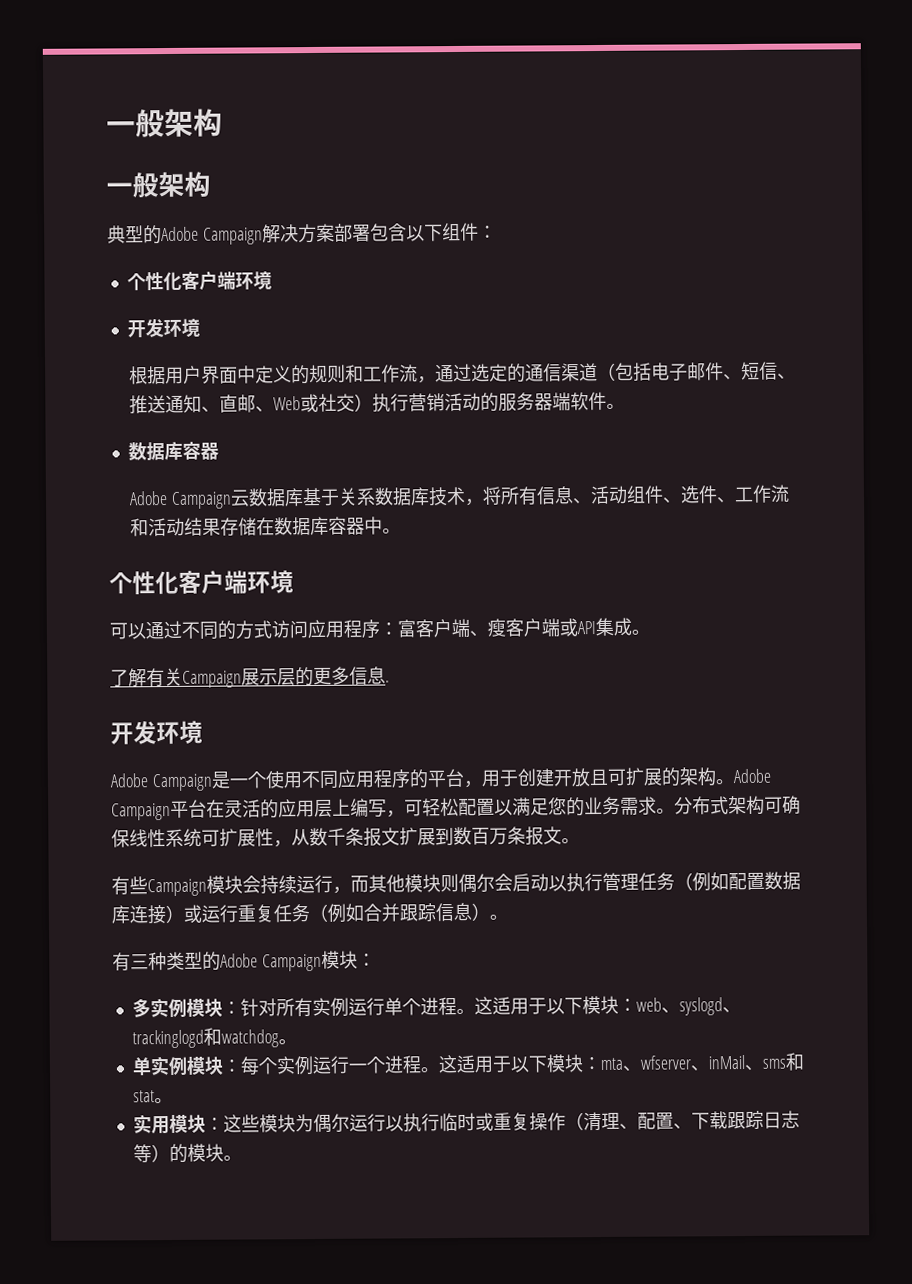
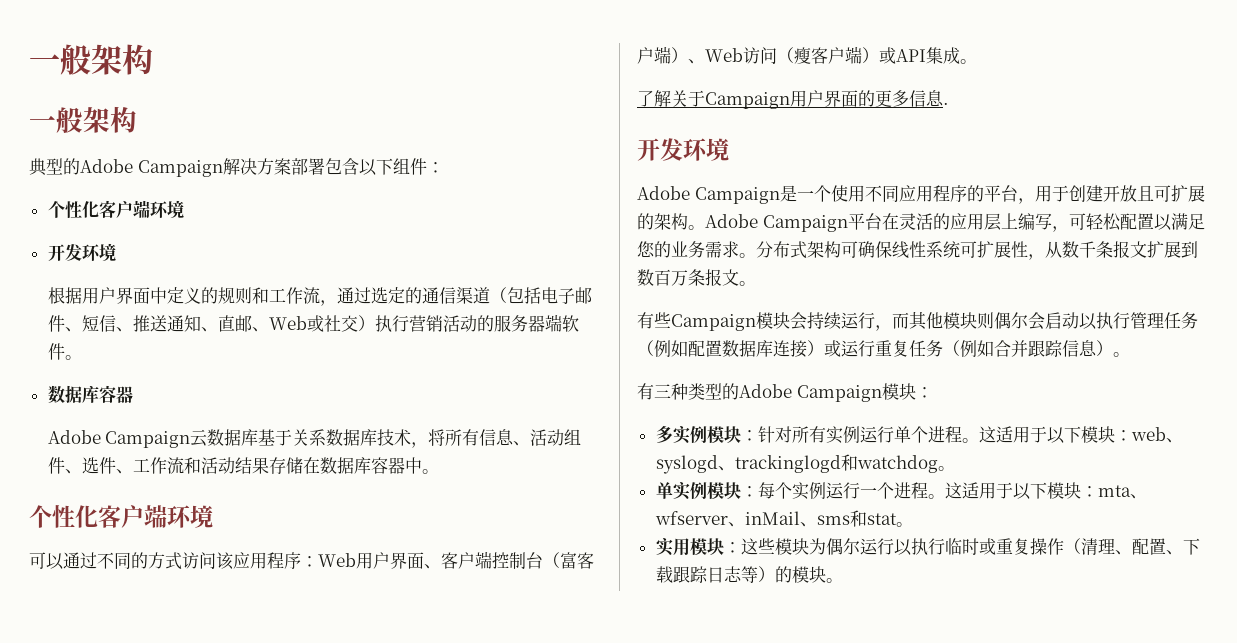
- 可以通过不同的方式访问应用程序：富客户端、瘦客户端或API集成。
+ 可以通过不同的方式访问该应用程序：Web用户界面、客户端控制台（富客户端）、Web访问（瘦客户端）或API集成。
- 了解有关Campaign展示层的更多信息.
+ 了解关于Campaign用户界面的更多信息.

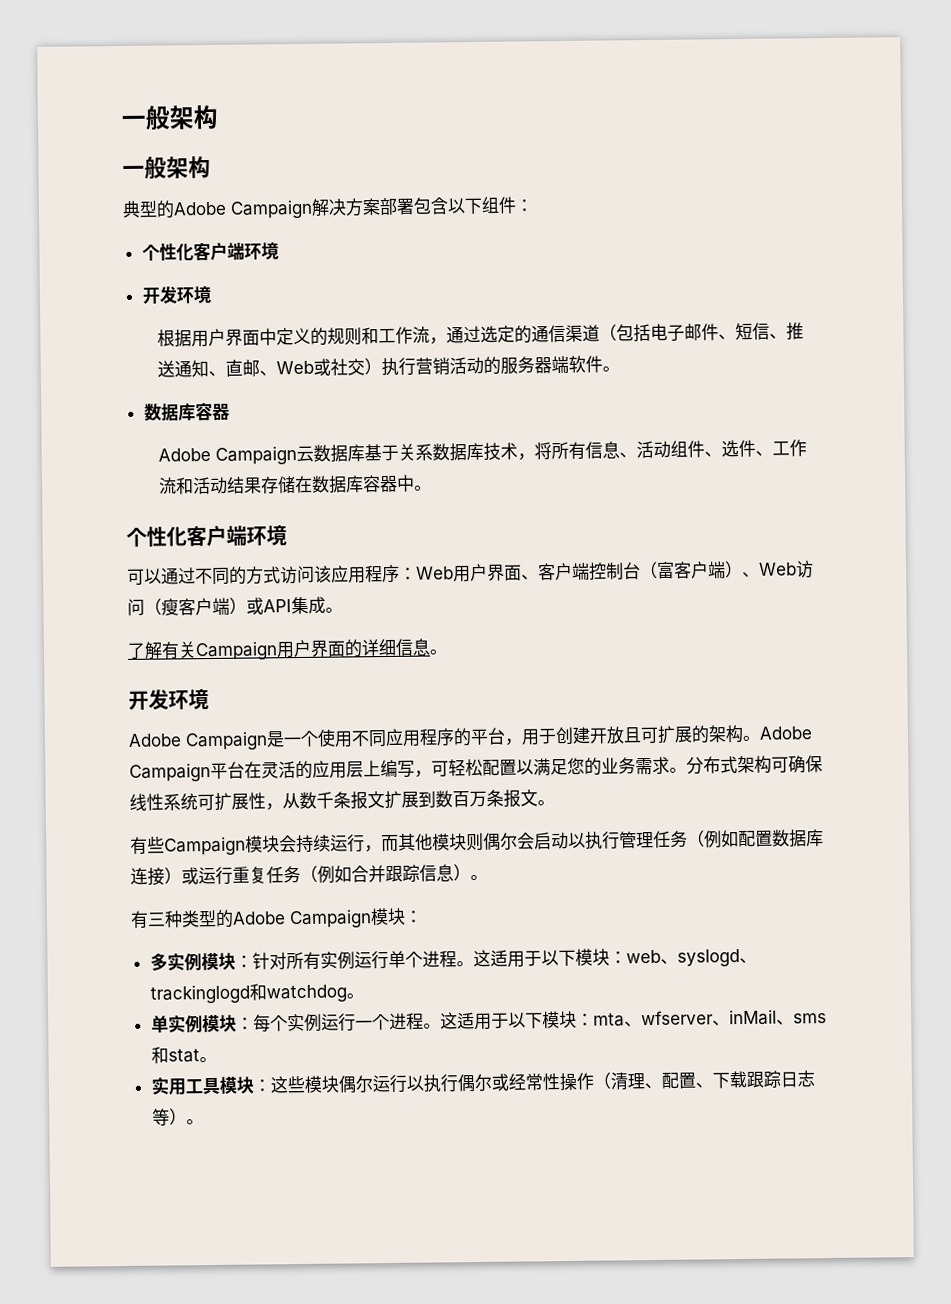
- 了解关于Campaign用户界面的更多信息.
+ 了解有关Campaign用户界面的详细信息。
- 实用模块：这些模块为偶尔运行以执行临时或重复操作（清理、配置、下载跟踪日志等）的模块。
+ 实用工具模块：这些模块偶尔运行以执行偶尔或经常性操作（清理、配置、下载跟踪日志等）。

